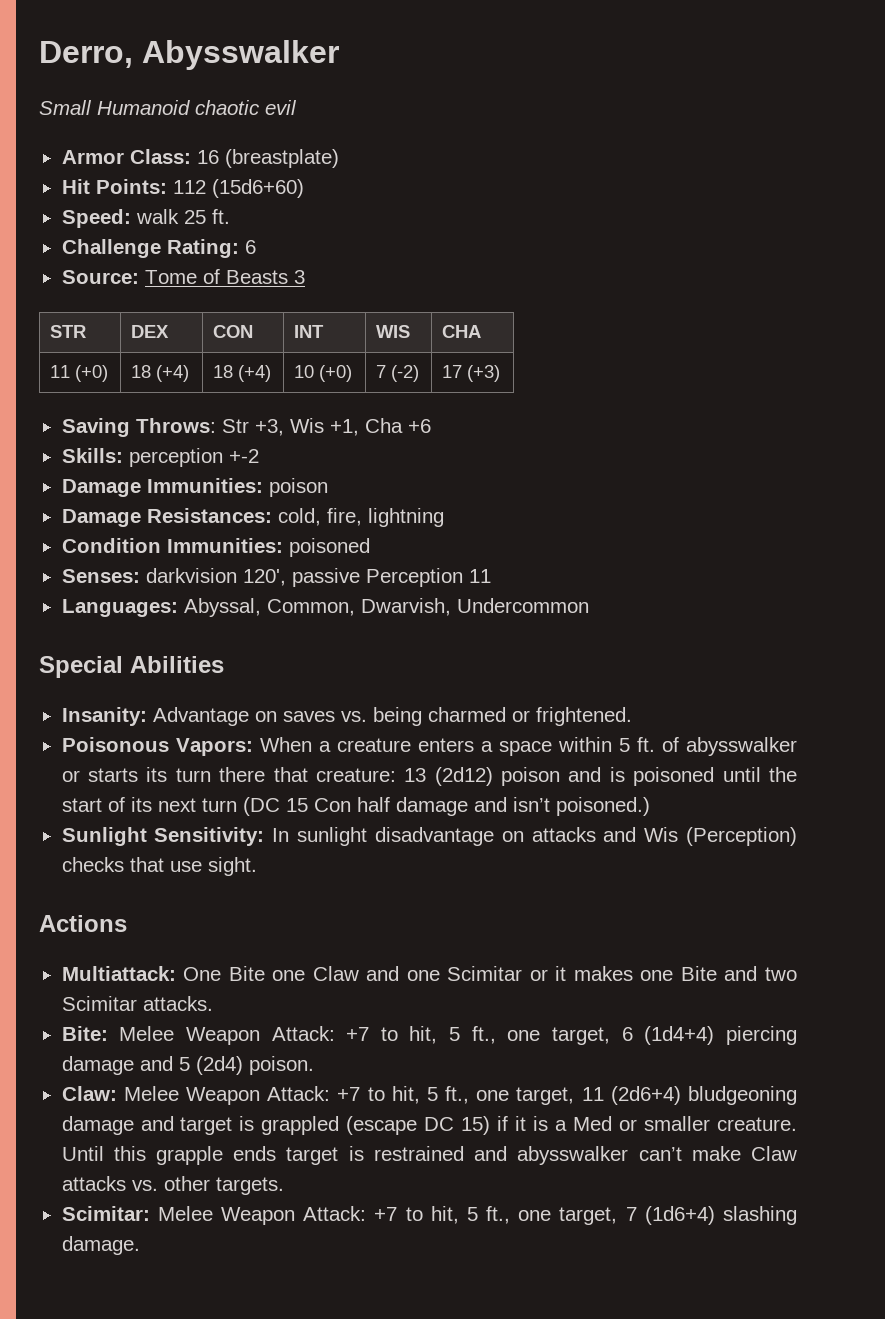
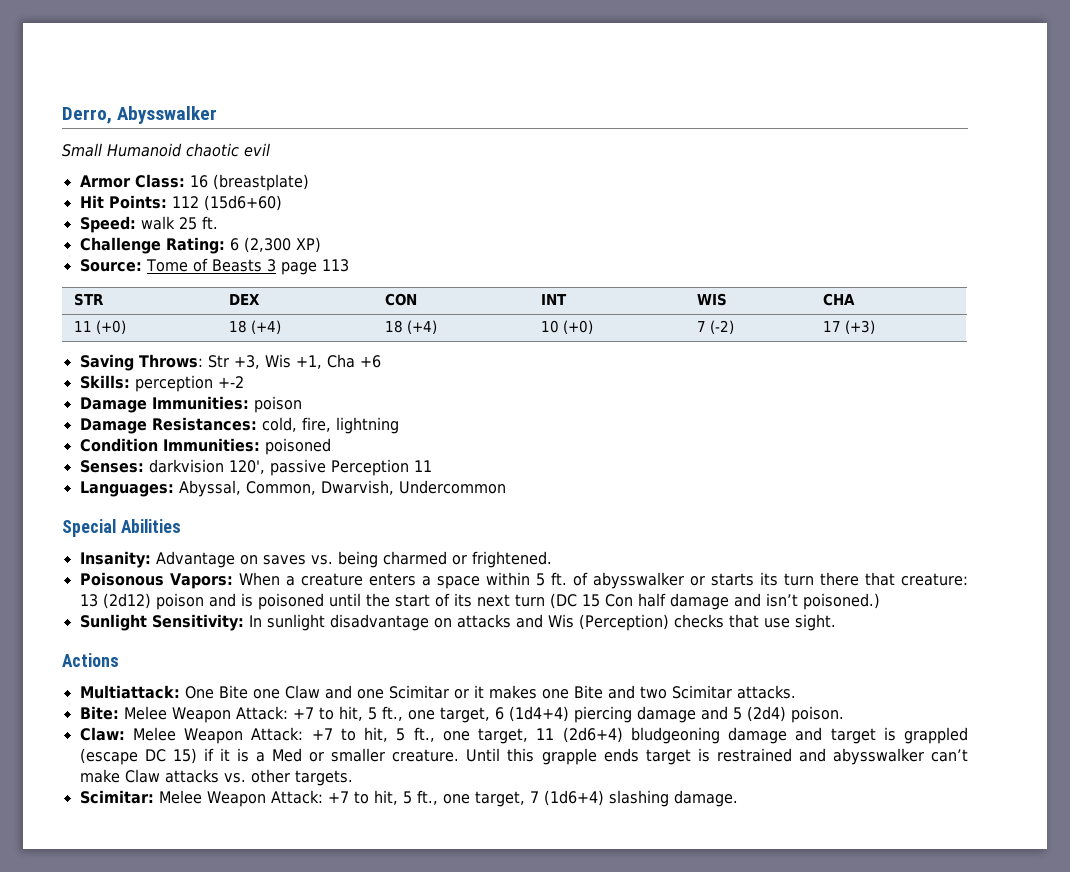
- Challenge Rating: 6
+ Challenge Rating: 6 (2,300 XP)
- Source: Tome of Beasts 3
+ Source: Tome of Beasts 3 page 113

